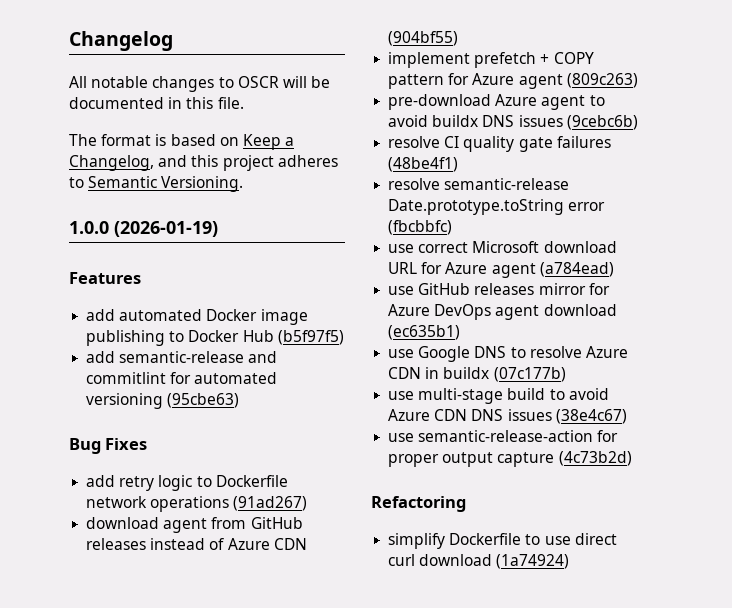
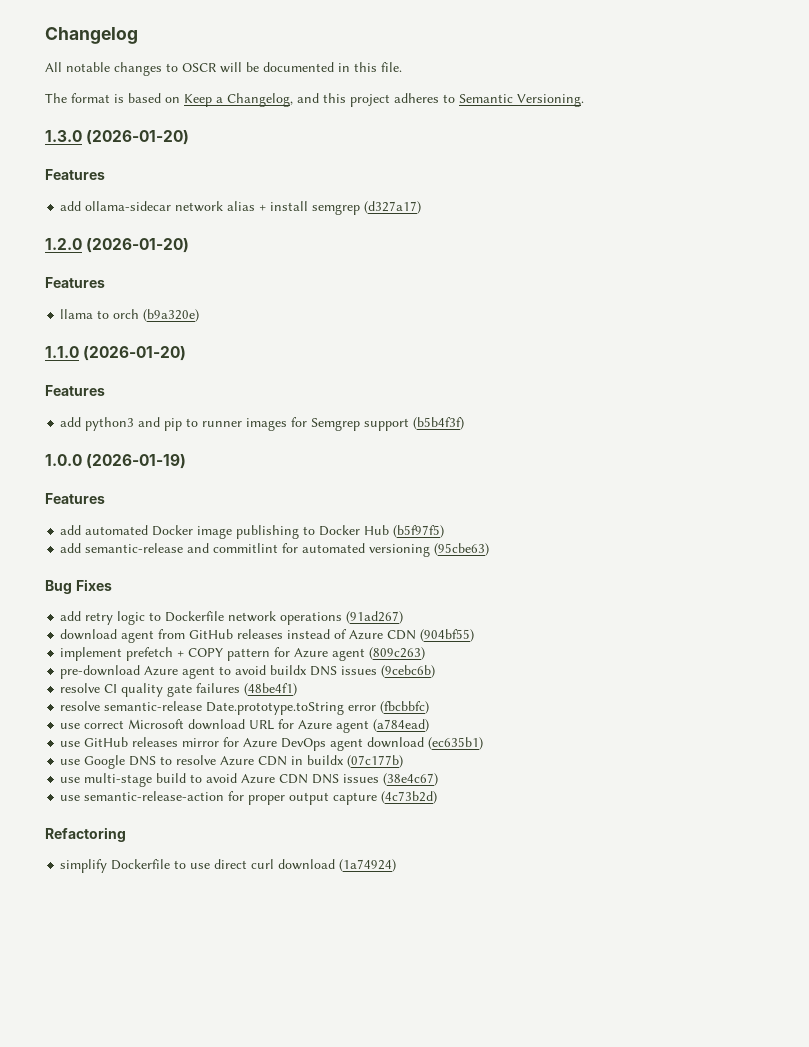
+ 1.3.0 (2026-01-20)
+ Features
+ add ollama-sidecar network alias + install semgrep (d327a17)
+ 1.2.0 (2026-01-20)
+ Features
+ llama to orch (b9a320e)
+ 1.1.0 (2026-01-20)
+ Features
+ add python3 and pip to runner images for Semgrep support (b5b4f3f)

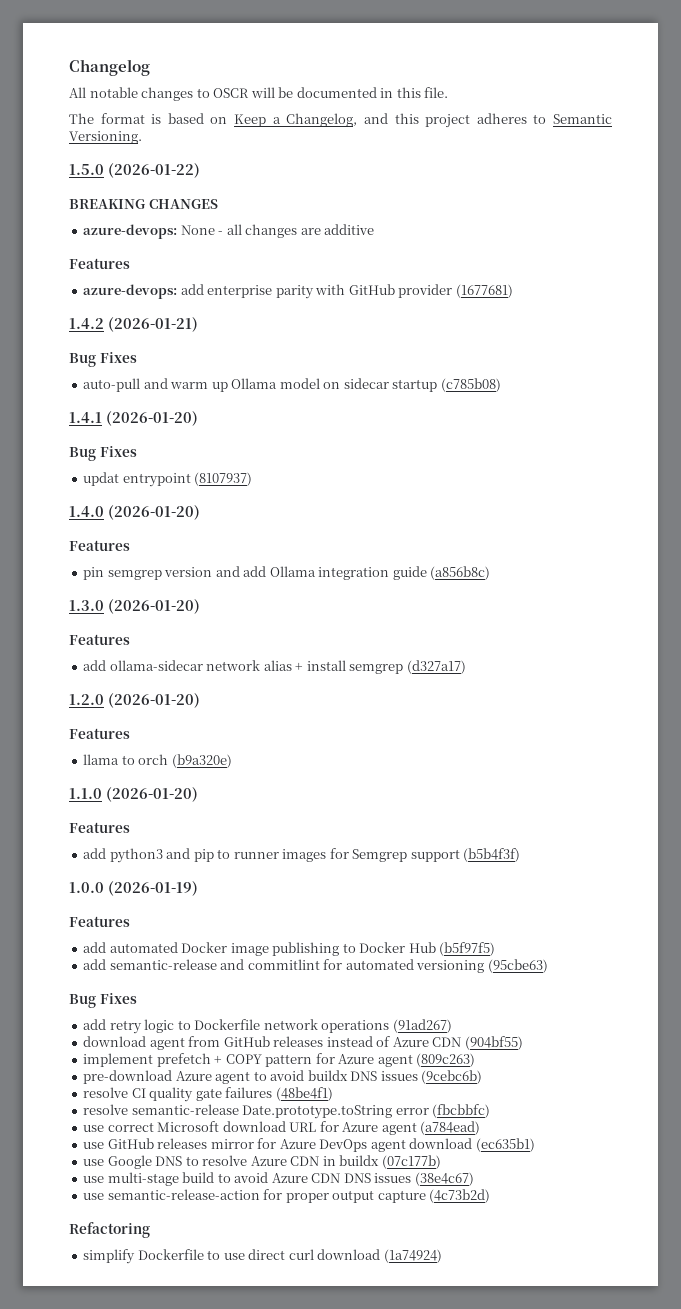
+ 1.5.0 (2026-01-22)
+ BREAKING CHANGES
+ azure-devops: None - all changes are additive
+ Features
+ azure-devops: add enterprise parity with GitHub provider (1677681)
+ 1.4.2 (2026-01-21)
+ Bug Fixes
+ auto-pull and warm up Ollama model on sidecar startup (c785b08)
+ 1.4.1 (2026-01-20)
+ Bug Fixes
+ updat entrypoint (8107937)
+ 1.4.0 (2026-01-20)
+ Features
+ pin semgrep version and add Ollama integration guide (a856b8c)

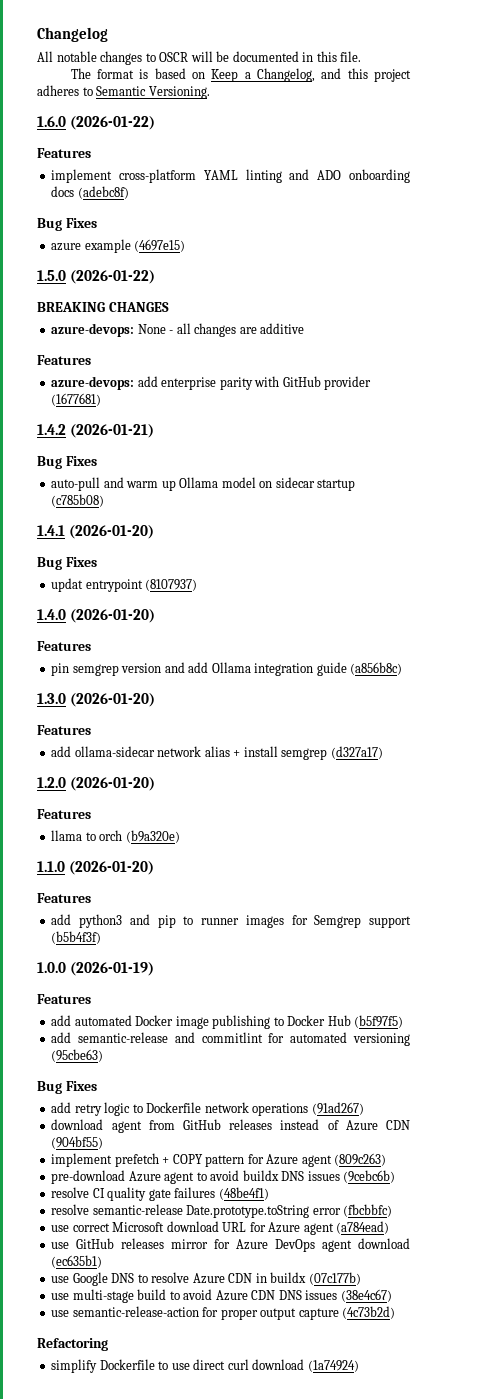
+ 1.6.0 (2026-01-22)
+ Features
+ implement cross-platform YAML linting and ADO onboarding docs (adebc8f)
+ Bug Fixes
+ azure example (4697e15)

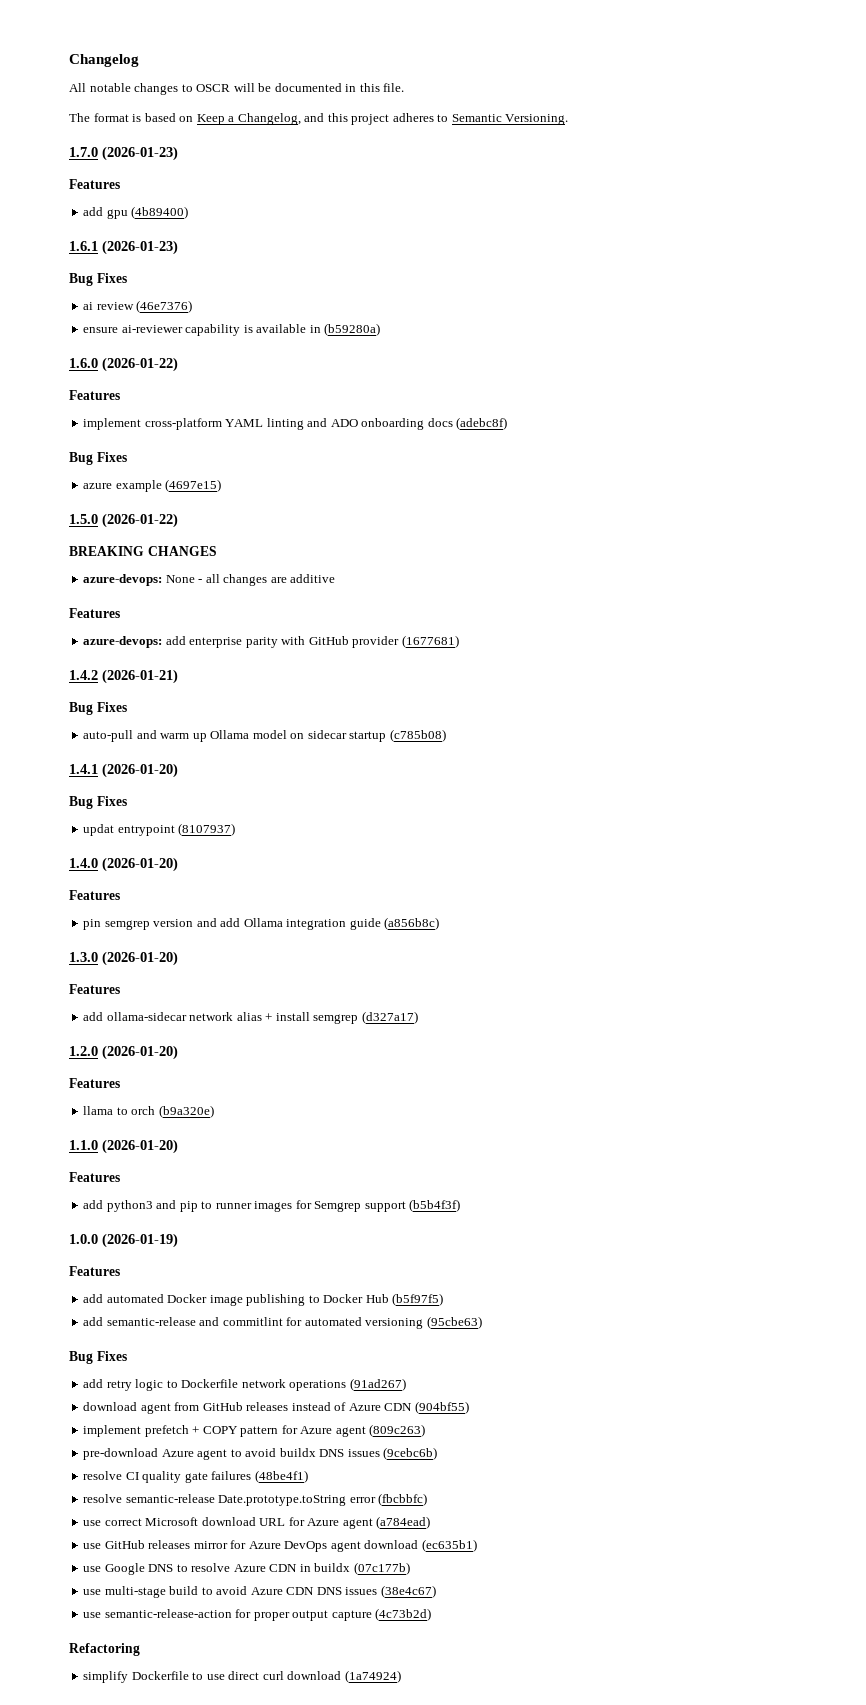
+ 1.7.0 (2026-01-23)
+ Features
+ add gpu (4b89400)
+ 1.6.1 (2026-01-23)
+ Bug Fixes
+ ai review (46e7376)
+ ensure ai-reviewer capability is available in (b59280a)

